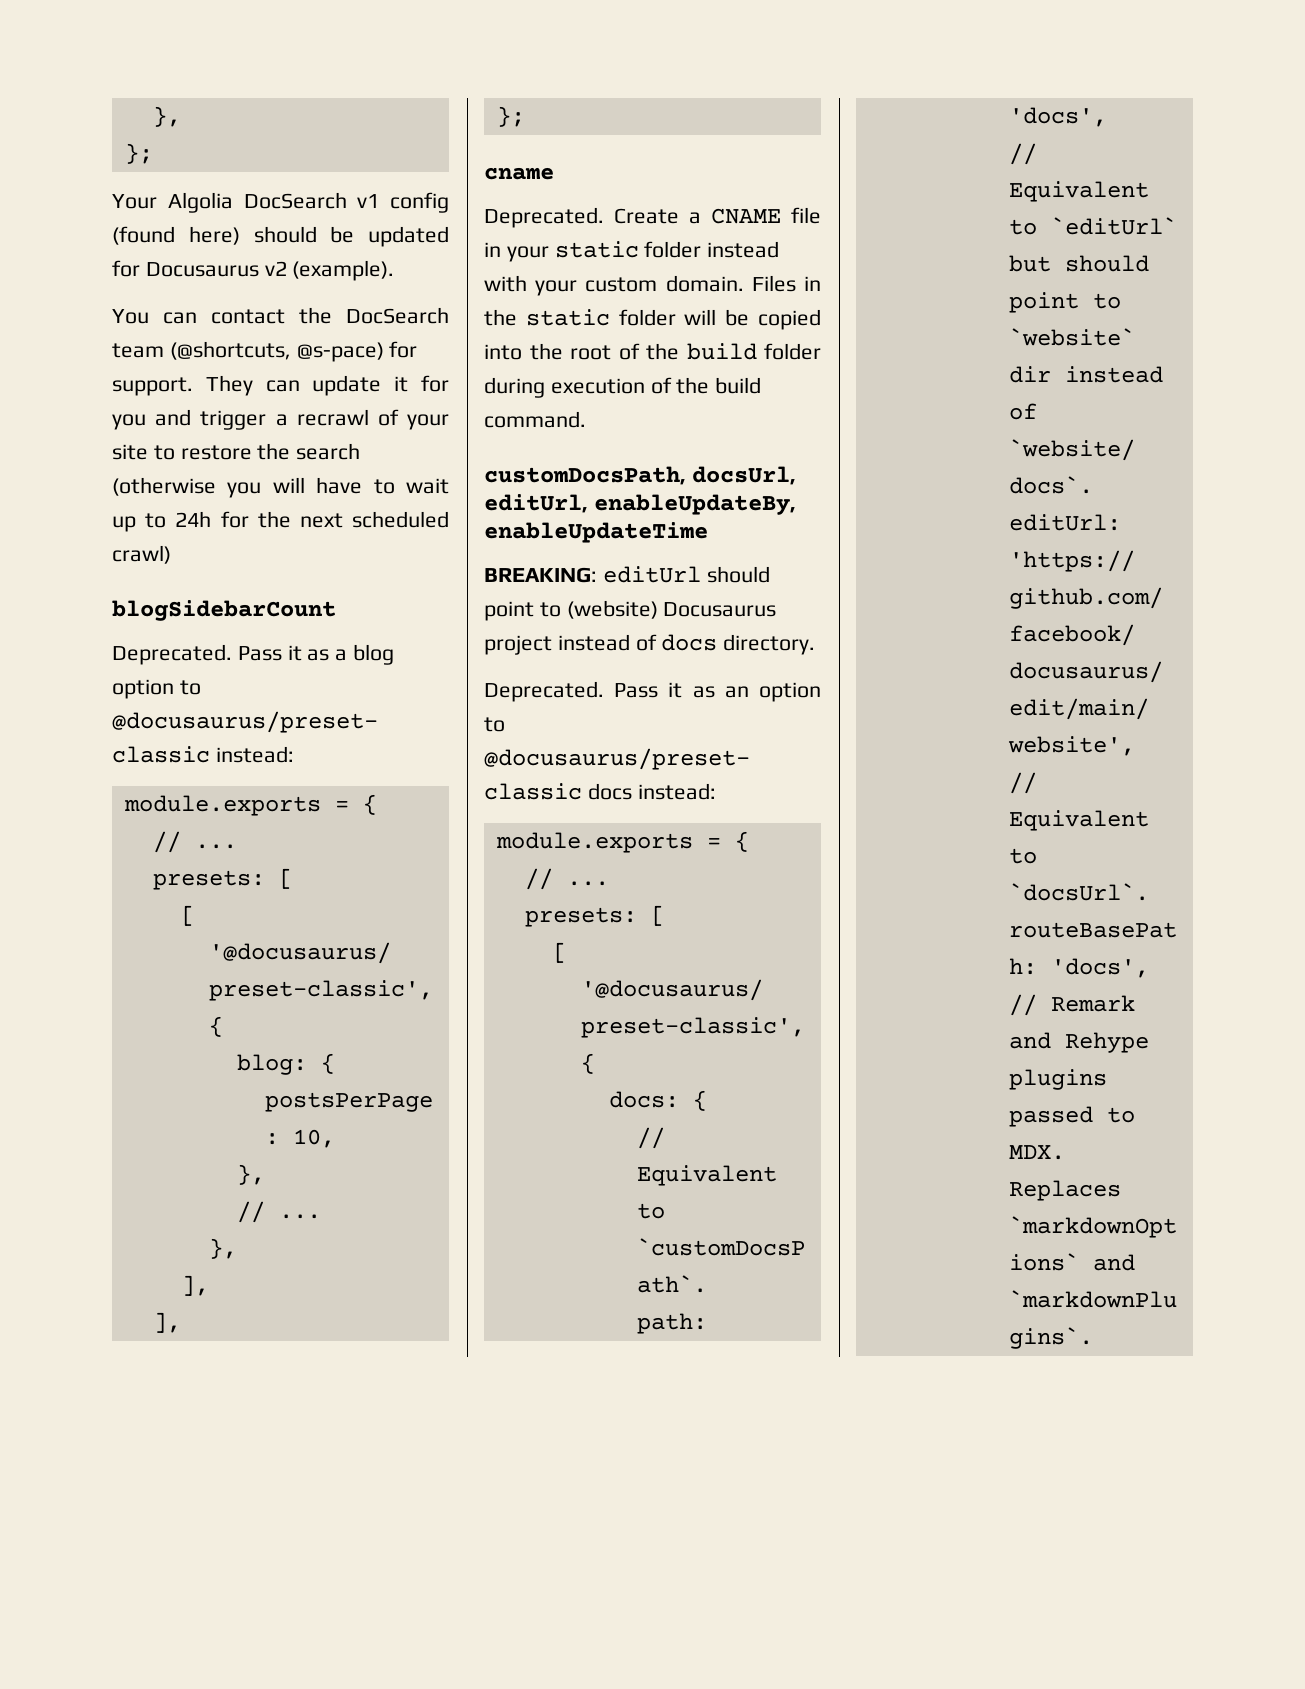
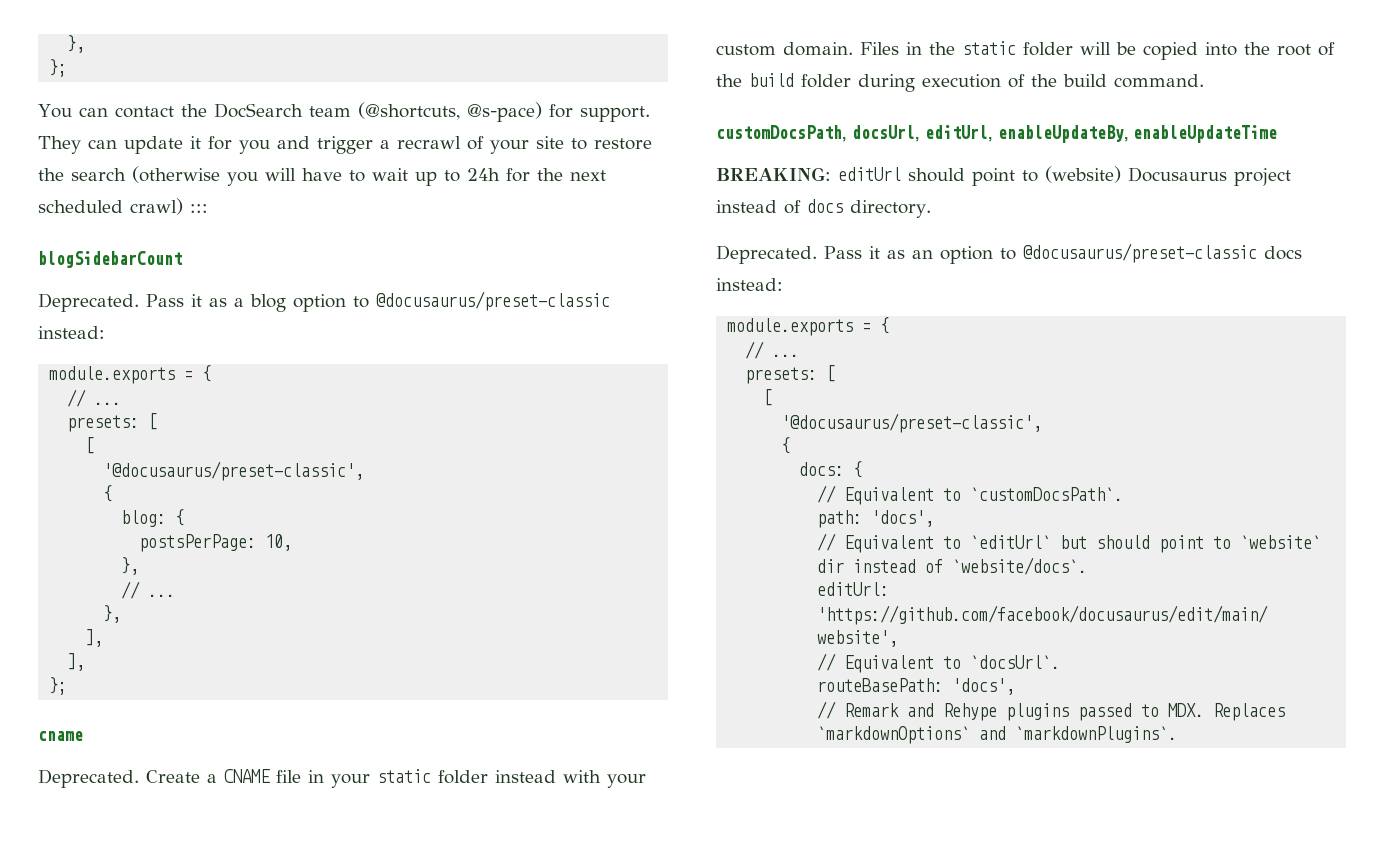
- Your Algolia DocSearch v1 config (found here) should be updated for Docusaurus v2 (example).
- They can update it for you and trigger a recrawl of your site to restore the search (otherwise you will have to wait up to 24h for the next scheduled crawl)
+ They can update it for you and trigger a recrawl of your site to restore the search (otherwise you will have to wait up to 24h for the next scheduled crawl) :::

